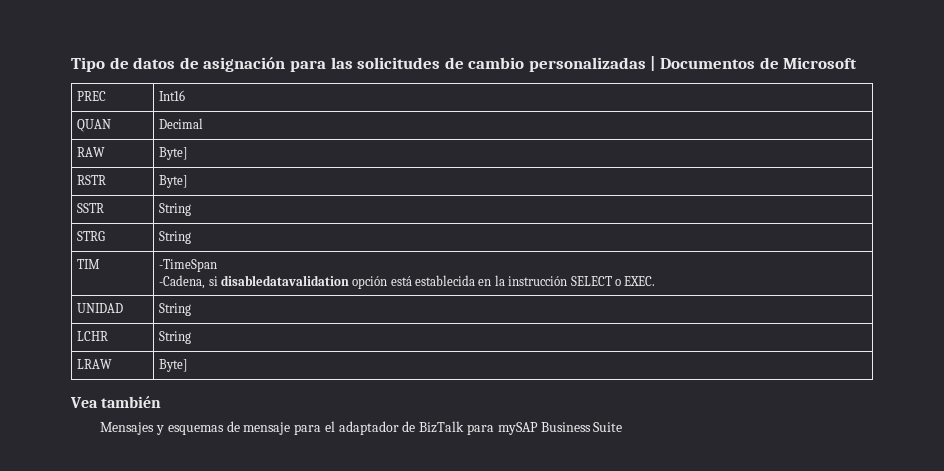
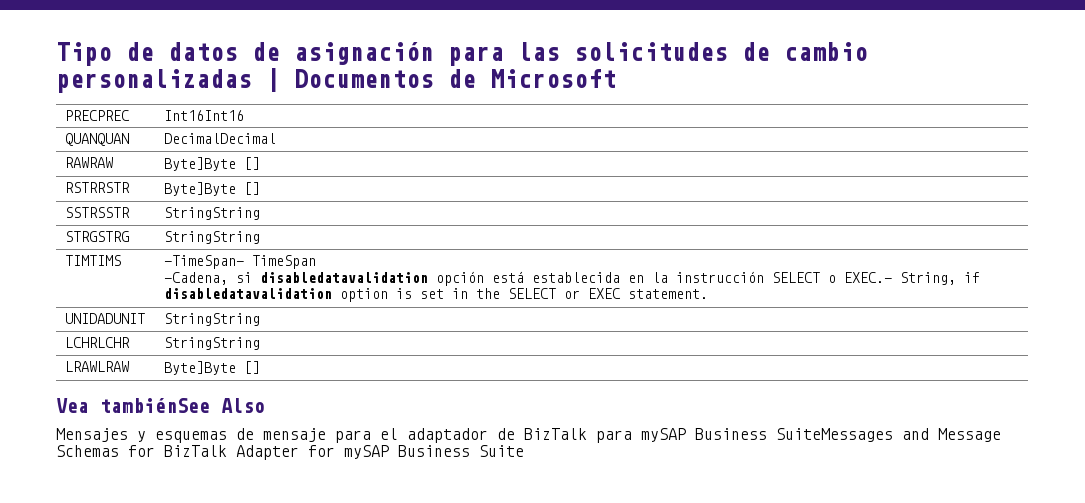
- PREC | Int16
- QUAN | Decimal
- RAW | Byte]
- RSTR | Byte]
- SSTR | String
- STRG | String
- TIM | -TimeSpan
- -Cadena, si disabledatavalidation opción está establecida en la instrucción SELECT o EXEC.
- UNIDAD | String
- LCHR | String
- LRAW | Byte]
+ PRECPREC | Int16Int16
+ QUANQUAN | DecimalDecimal
+ RAWRAW | Byte]Byte []
+ RSTRRSTR | Byte]Byte []
+ SSTRSSTR | StringString
+ STRGSTRG | StringString
+ TIMTIMS | -TimeSpan- TimeSpan
+ -Cadena, si disabledatavalidation opción está establecida en la instrucción SELECT o EXEC.- String, if disabledatavalidation option is set in the SELECT or EXEC statement.
+ UNIDADUNIT | StringString
+ LCHRLCHR | StringString
+ LRAWLRAW | Byte]Byte []
- Vea también
+ Vea tambiénSee Also
- Mensajes y esquemas de mensaje para el adaptador de BizTalk para mySAP Business Suite
+ Mensajes y esquemas de mensaje para el adaptador de BizTalk para mySAP Business SuiteMessages and Message Schemas for BizTalk Adapter for mySAP Business Suite

